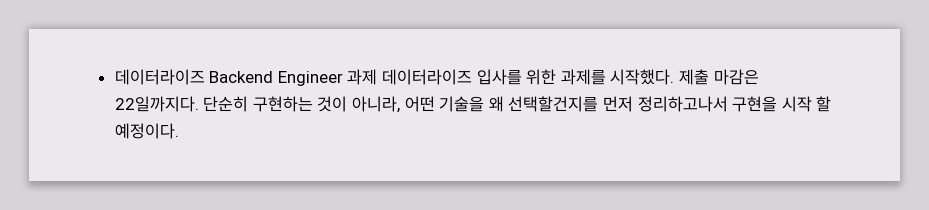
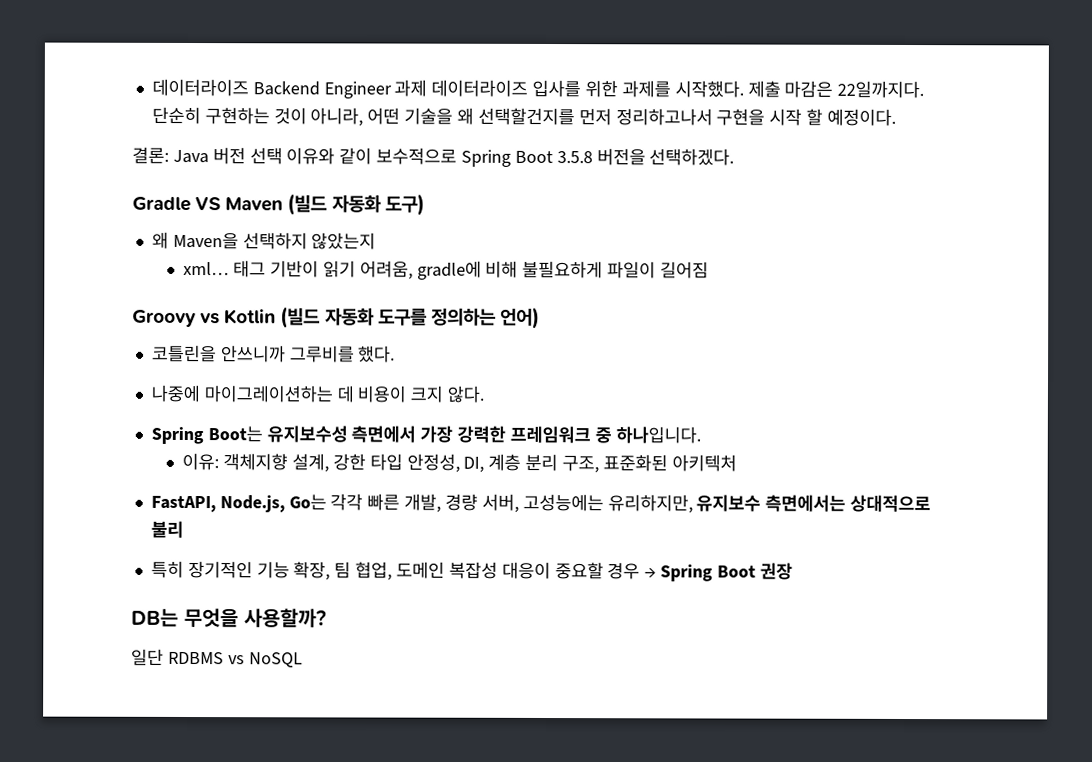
+ 결론: Java 버전 선택 이유와 같이 보수적으로 Spring Boot 3.5.8 버전을 선택하겠다.
+ Gradle VS Maven (빌드 자동화 도구)
+ 왜 Maven을 선택하지 않았는지
+ xml… 태그 기반이 읽기 어려움, gradle에 비해 불필요하게 파일이 길어짐
+ Groovy vs Kotlin (빌드 자동화 도구를 정의하는 언어)
+ 코틀린을 안쓰니까 그루비를 했다.
+ 나중에 마이그레이션하는 데 비용이 크지 않다.
+ Spring Boot는 유지보수성 측면에서 가장 강력한 프레임워크 중 하나입니다.
+ 이유: 객체지향 설계, 강한 타입 안정성, DI, 계층 분리 구조, 표준화된 아키텍처
+ FastAPI, Node.js, Go는 각각 빠른 개발, 경량 서버, 고성능에는 유리하지만, 유지보수 측면에서는 상대적으로 불리
+ 특히 장기적인 기능 확장, 팀 협업, 도메인 복잡성 대응이 중요할 경우 → Spring Boot 권장
+ DB는 무엇을 사용할까?
+ 일단 RDBMS vs NoSQL

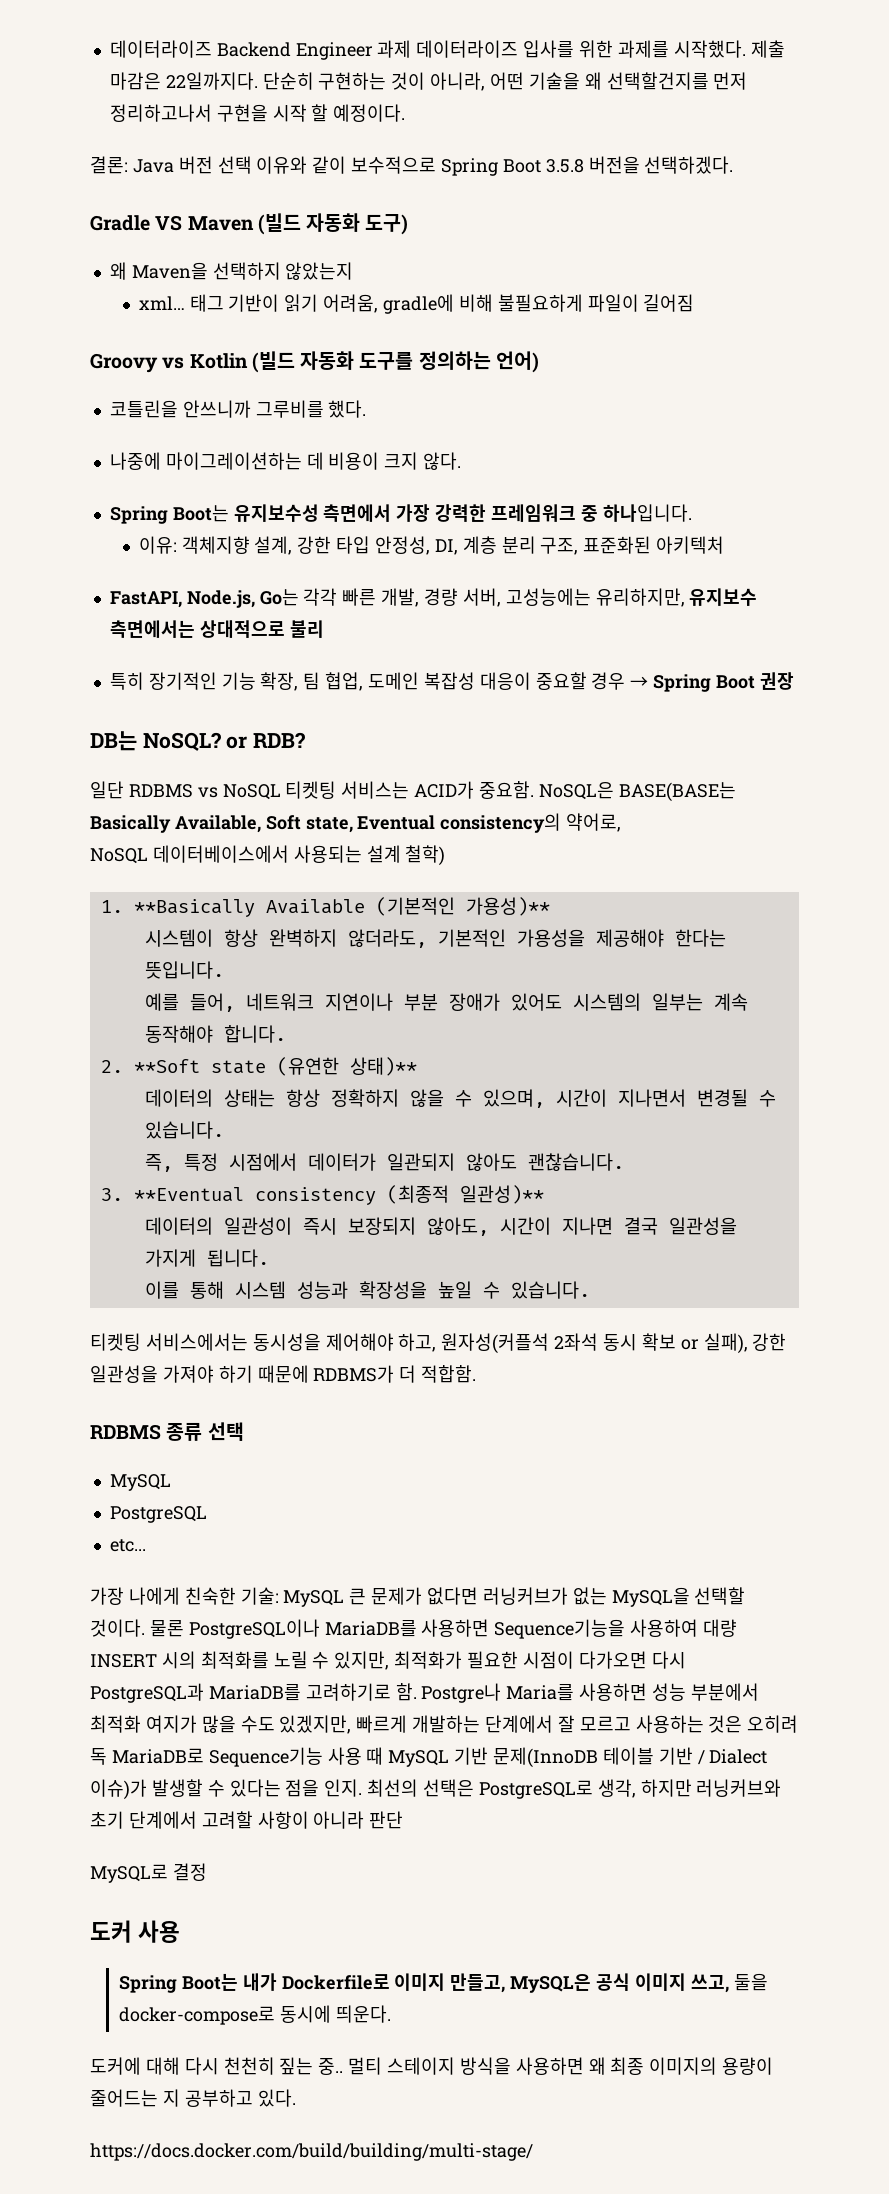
- DB는 무엇을 사용할까?
+ DB는 NoSQL? or RDB?
- 일단 RDBMS vs NoSQL
+ 일단 RDBMS vs NoSQL 티켓팅 서비스는 ACID가 중요함. NoSQL은 BASE(BASE는 Basically Available, Soft state, Eventual consistency의 약어로,
+ NoSQL 데이터베이스에서 사용되는 설계 철학)
+ 1. **Basically Available (기본적인 가용성)**
+ 시스템이 항상 완벽하지 않더라도, 기본적인 가용성을 제공해야 한다는 뜻입니다.
+ 예를 들어, 네트워크 지연이나 부분 장애가 있어도 시스템의 일부는 계속 동작해야 합니다.
+ 2. **Soft state (유연한 상태)**
+ 데이터의 상태는 항상 정확하지 않을 수 있으며, 시간이 지나면서 변경될 수 있습니다.
+ 즉, 특정 시점에서 데이터가 일관되지 않아도 괜찮습니다.
+ 3. **Eventual consistency (최종적 일관성)**
+ 데이터의 일관성이 즉시 보장되지 않아도, 시간이 지나면 결국 일관성을 가지게 됩니다.
+ 이를 통해 시스템 성능과 확장성을 높일 수 있습니다.
+ 티켓팅 서비스에서는 동시성을 제어해야 하고, 원자성(커플석 2좌석 동시 확보 or 실패), 강한 일관성을 가져야 하기 때문에 RDBMS가 더 적합함.
+ RDBMS 종류 선택
+ MySQL
+ PostgreSQL
+ etc...
+ 가장 나에게 친숙한 기술: MySQL 큰 문제가 없다면 러닝커브가 없는 MySQL을 선택할 것이다. 물론 PostgreSQL이나 MariaDB를 사용하면 Sequence기능을 사용하여 대량 INSERT 시의 최적화를 노릴 수 있지만, 최적화가 필요한 시점이 다가오면 다시 PostgreSQL과 MariaDB를 고려하기로 함. Postgre나 Maria를 사용하면 성능 부분에서 최적화 여지가 많을 수도 있겠지만, 빠르게 개발하는 단계에서 잘 모르고 사용하는 것은 오히려 독 MariaDB로 Sequence기능 사용 때 MySQL 기반 문제(InnoDB 테이블 기반 / Dialect 이슈)가 발생할 수 있다는 점을 인지. 최선의 선택은 PostgreSQL로 생각, 하지만 러닝커브와 초기 단계에서 고려할 사항이 아니라 판단
+ MySQL로 결정
+ 도커 사용
+ Spring Boot는 내가 Dockerfile로 이미지 만들고, MySQL은 공식 이미지 쓰고, 둘을 docker-compose로 동시에 띄운다.
+ 도커에 대해 다시 천천히 짚는 중.. 멀티 스테이지 방식을 사용하면 왜 최종 이미지의 용량이 줄어드는 지 공부하고 있다.
+ https://docs.docker.com/build/building/multi-stage/

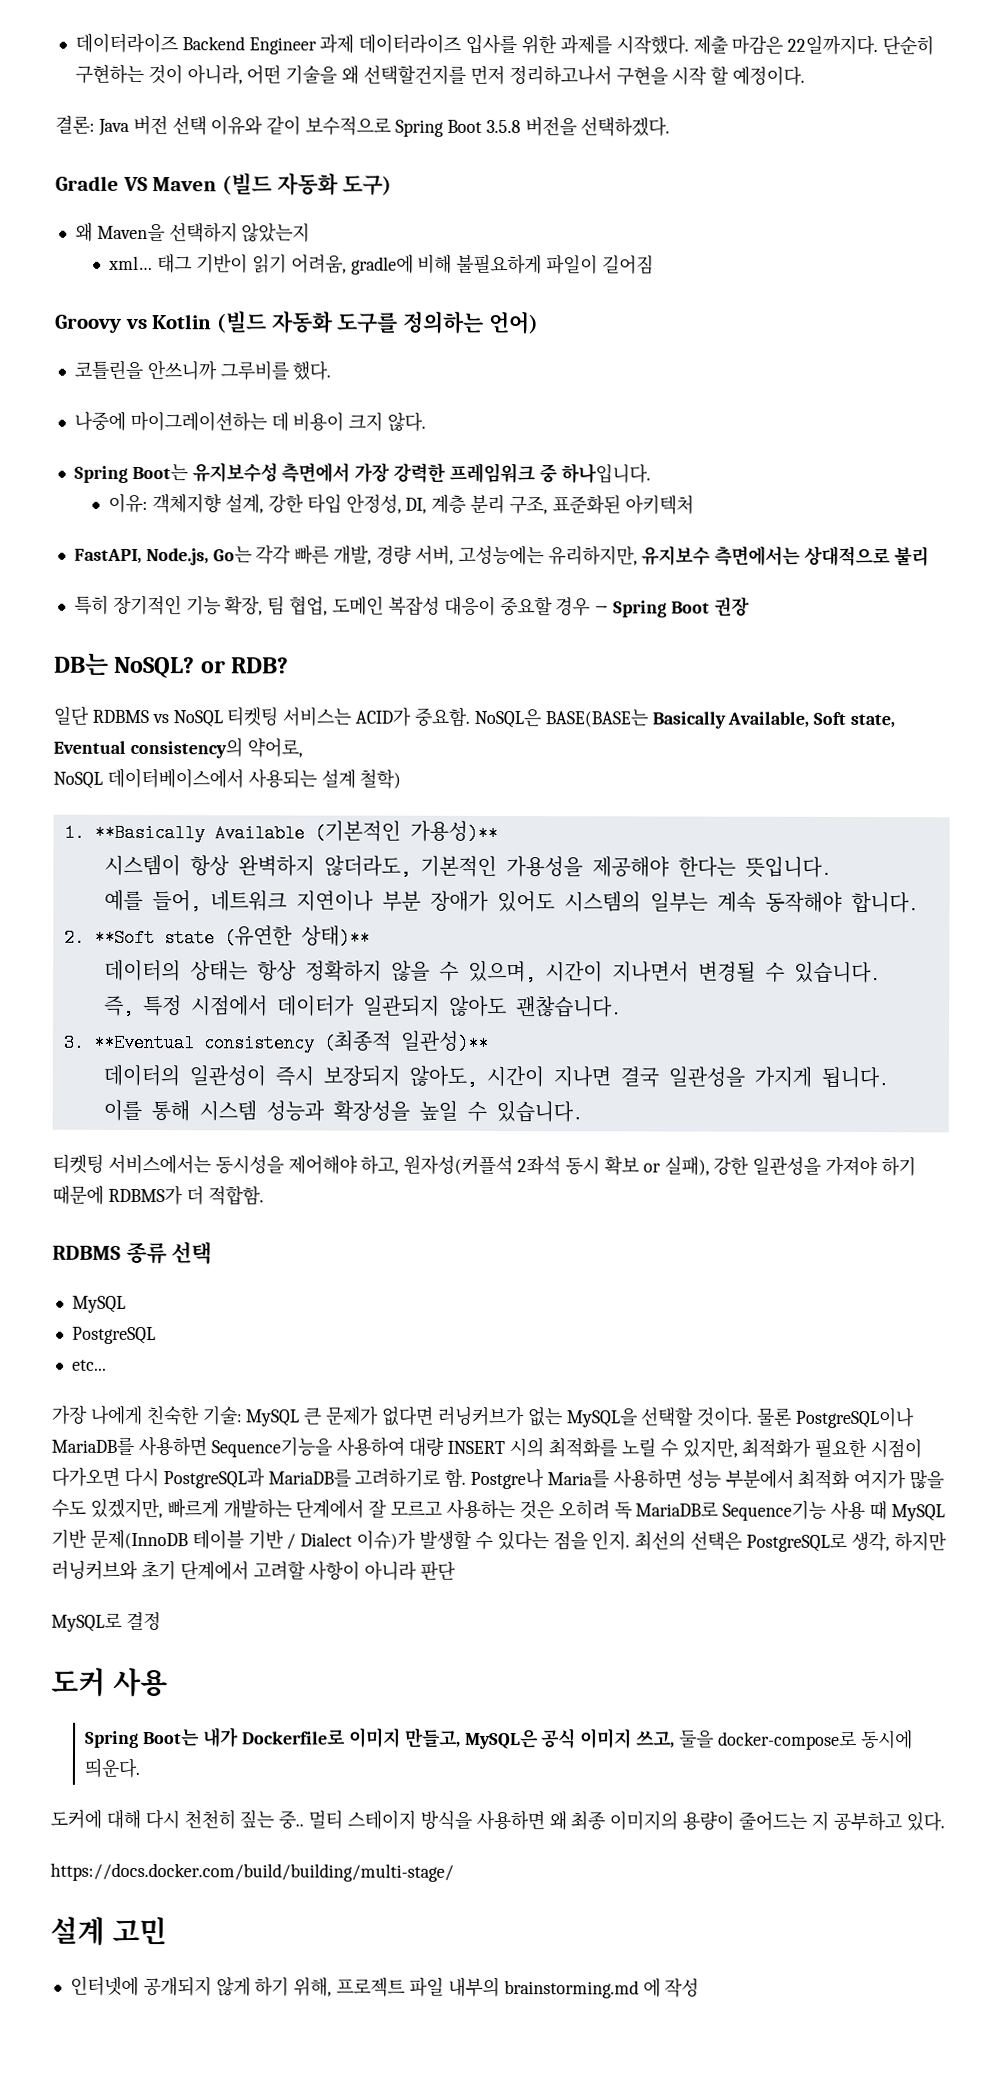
+ 설계 고민
+ 인터넷에 공개되지 않게 하기 위해, 프로젝트 파일 내부의 brainstorming.md 에 작성

